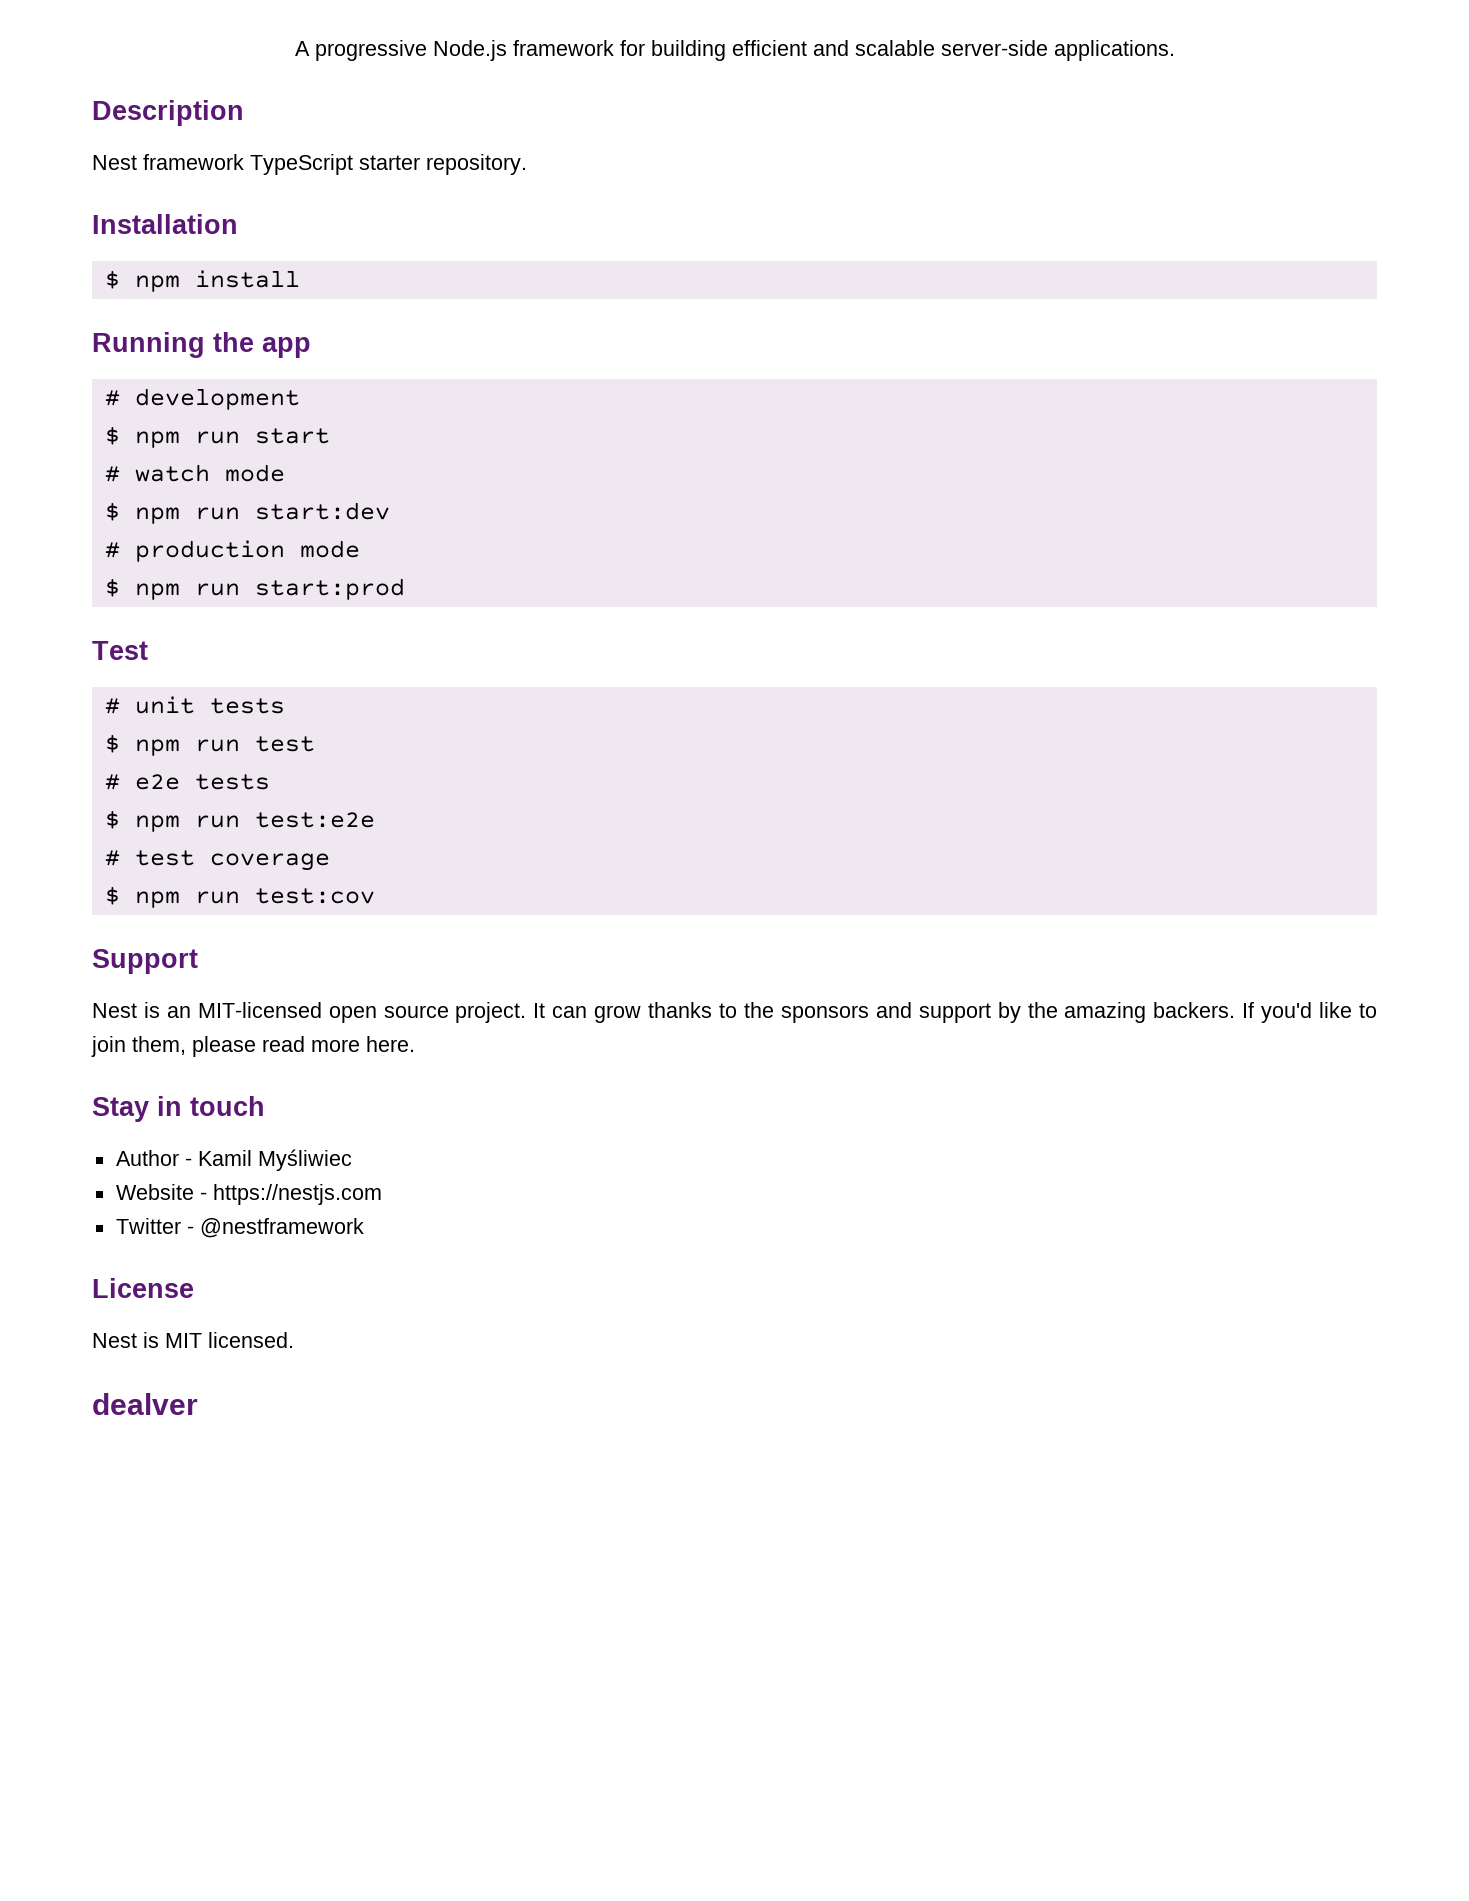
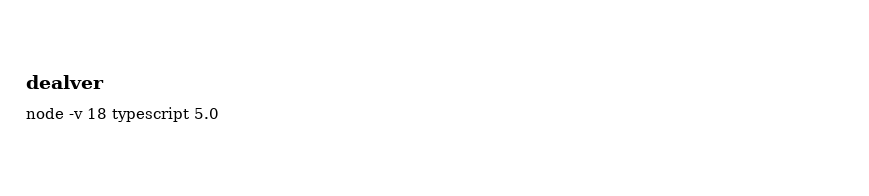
- A progressive Node.js framework for building efficient and scalable server-side applications.
- Description
- Nest framework TypeScript starter repository.
- Installation
- $ npm install
- Running the app
- # development
- $ npm run start
- # watch mode
- $ npm run start:dev
- # production mode
- $ npm run start:prod
- Test
- # unit tests
- $ npm run test
- # e2e tests
- $ npm run test:e2e
- # test coverage
- $ npm run test:cov
- Support
- Nest is an MIT-licensed open source project. It can grow thanks to the sponsors and support by the amazing backers. If you'd like to join them, please read more here.
- Stay in touch
- Author - Kamil Myśliwiec
- Website - https://nestjs.com
- Twitter - @nestframework
- License
- Nest is MIT licensed.
  dealver
+ node -v 18 typescript 5.0

